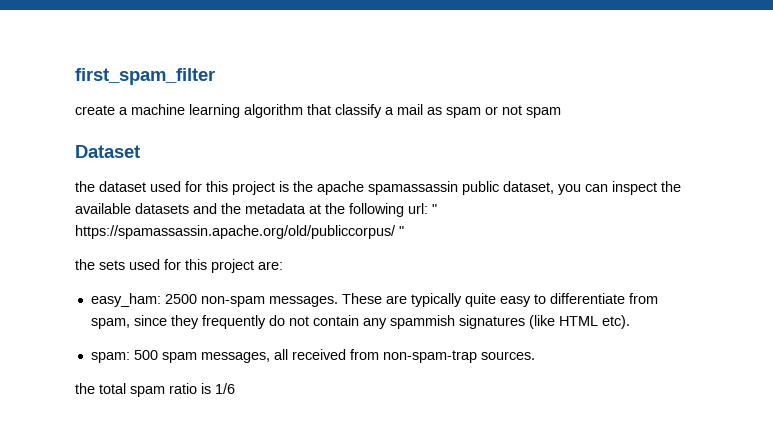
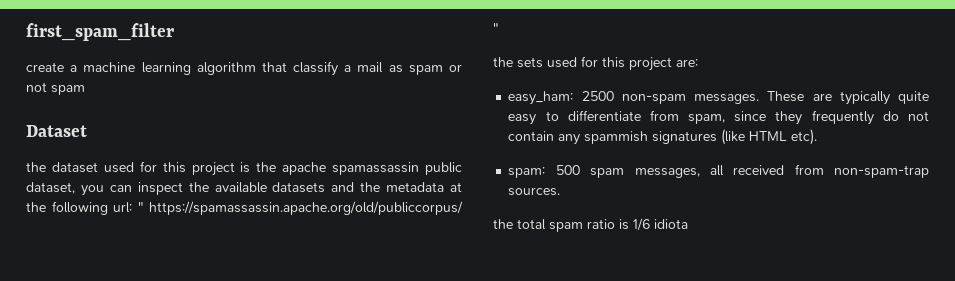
- the total spam ratio is 1/6
+ the total spam ratio is 1/6 idiota

